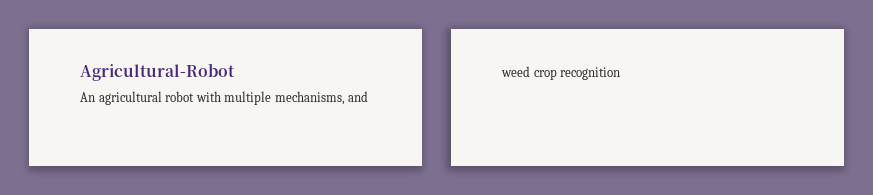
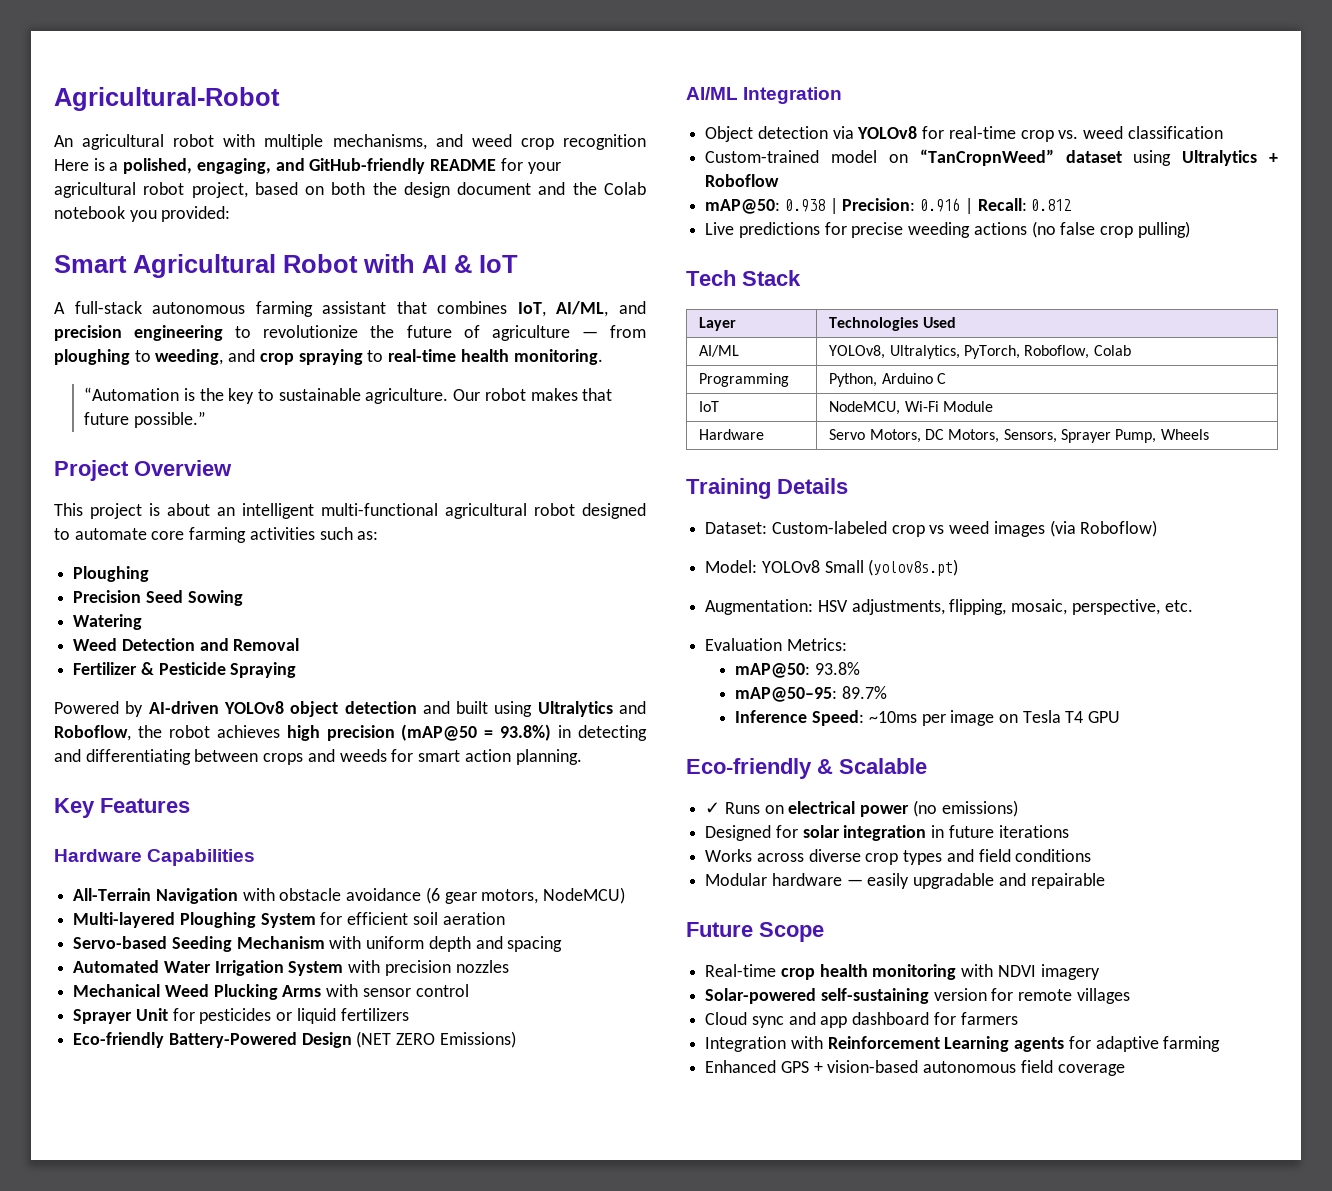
- An agricultural robot with multiple mechanisms, and weed crop recognition
+ An agricultural robot with multiple mechanisms, and weed crop recognition Here is a polished, engaging, and GitHub-friendly README for your agricultural robot project, based on both the design document and the Colab notebook you provided:
+ Smart Agricultural Robot with AI & IoT
+ A full-stack autonomous farming assistant that combines IoT, AI/ML, and precision engineering to revolutionize the future of agriculture — from ploughing to weeding, and crop spraying to real-time health monitoring.
+ “Automation is the key to sustainable agriculture. Our robot makes that future possible.”
+ Project Overview
+ This project is about an intelligent multi-functional agricultural robot designed to automate core farming activities such as:
+ Ploughing
+ Precision Seed Sowing
+ Watering
+ Weed Detection and Removal
+ Fertilizer & Pesticide Spraying
+ Powered by AI-driven YOLOv8 object detection and built using Ultralytics and Roboflow, the robot achieves high precision (mAP@50 = 93.8%) in detecting and differentiating between crops and weeds for smart action planning.
+ Key Features
+ Hardware Capabilities
+ All-Terrain Navigation with obstacle avoidance (6 gear motors, NodeMCU)
+ Multi-layered Ploughing System for efficient soil aeration
+ Servo-based Seeding Mechanism with uniform depth and spacing
+ Automated Water Irrigation System with precision nozzles
+ Mechanical Weed Plucking Arms with sensor control
+ Sprayer Unit for pesticides or liquid fertilizers
+ Eco-friendly Battery-Powered Design (NET ZERO Emissions)
+ AI/ML Integration
+ Object detection via YOLOv8 for real-time crop vs. weed classification
+ Custom-trained model on “TanCropnWeed” dataset using Ultralytics + Roboflow
+ mAP@50: 0.938 | Precision: 0.916 | Recall: 0.812
+ Live predictions for precise weeding actions (no false crop pulling)
+ Tech Stack
+ Layer | Technologies Used
+ AI/ML | YOLOv8, Ultralytics, PyTorch, Roboflow, Colab
+ Programming | Python, Arduino C
+ IoT | NodeMCU, Wi-Fi Module
+ Hardware | Servo Motors, DC Motors, Sensors, Sprayer Pump, Wheels
+ Training Details
+ Dataset: Custom-labeled crop vs weed images (via Roboflow)
+ Model: YOLOv8 Small (yolov8s.pt)
+ Augmentation: HSV adjustments, flipping, mosaic, perspective, etc.
+ Evaluation Metrics:
+ mAP@50: 93.8%
+ mAP@50–95: 89.7%
+ Inference Speed: ~10ms per image on Tesla T4 GPU
+ Eco-friendly & Scalable
+ ✓ Runs on electrical power (no emissions)
+ Designed for solar integration in future iterations
+ Works across diverse crop types and field conditions
+ Modular hardware — easily upgradable and repairable
+ Future Scope
+ Real-time crop health monitoring with NDVI imagery
+ Solar-powered self-sustaining version for remote villages
+ Cloud sync and app dashboard for farmers
+ Integration with Reinforcement Learning agents for adaptive farming
+ Enhanced GPS + vision-based autonomous field coverage

